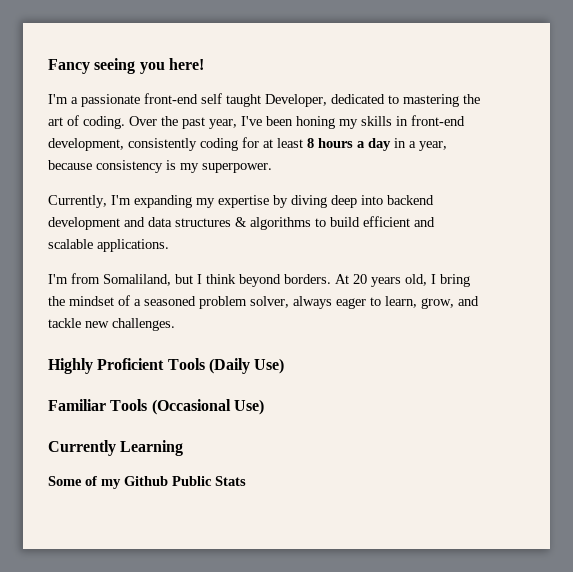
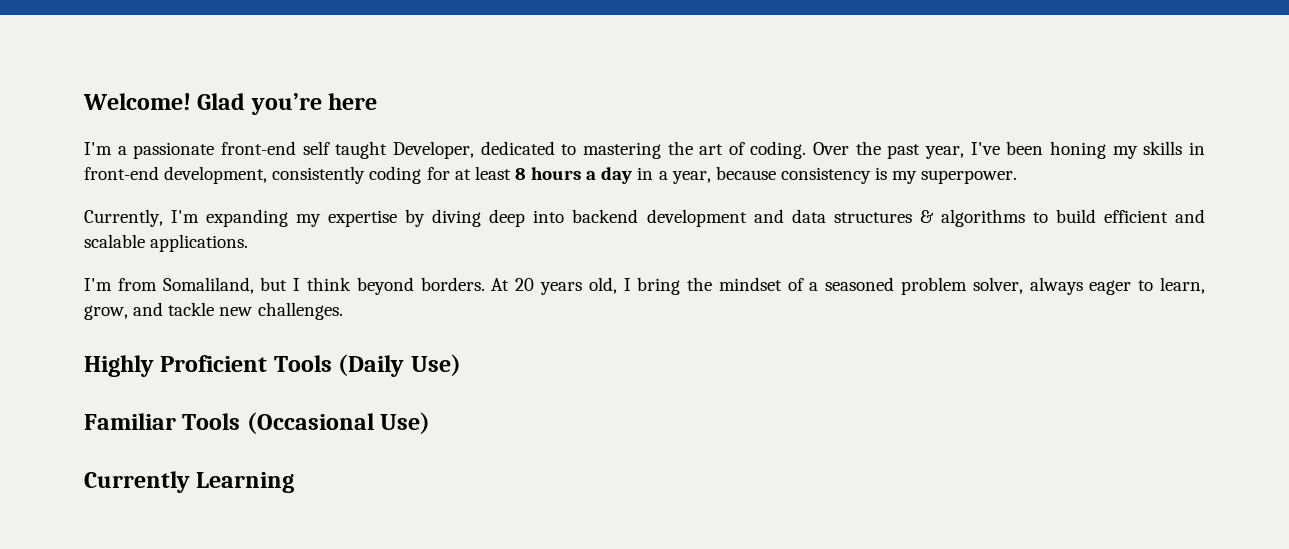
- Fancy seeing you here!
+ Welcome! Glad you’re here
- Some of my Github Public Stats

